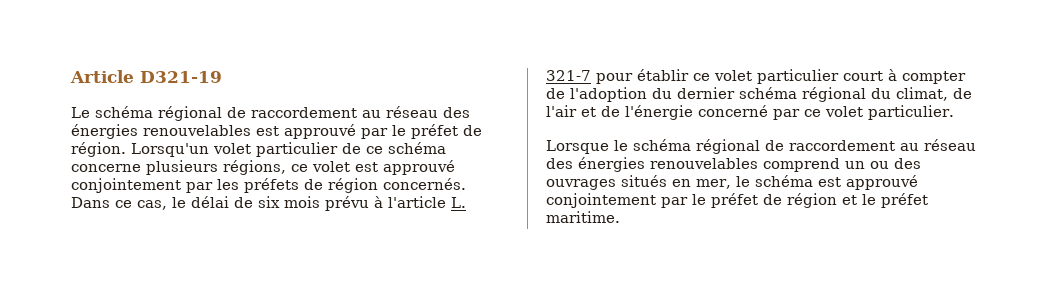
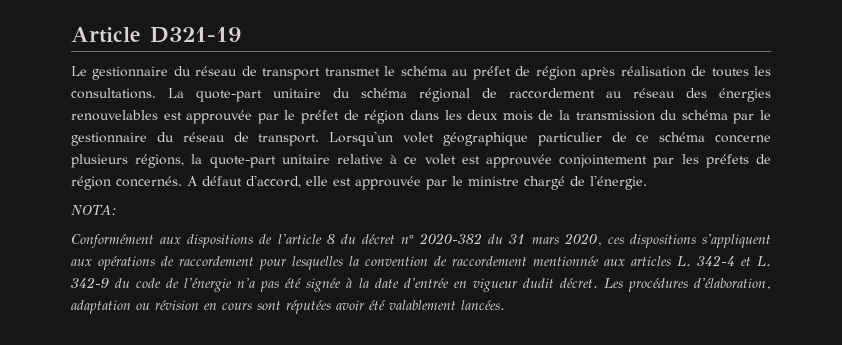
- Le schéma régional de raccordement au réseau des énergies renouvelables est approuvé par le préfet de région.
+ Le gestionnaire du réseau de transport transmet le schéma au préfet de région après réalisation de toutes les consultations. La quote-part unitaire du schéma régional de raccordement au réseau des énergies renouvelables est approuvée par le préfet de région dans les deux mois de la transmission du schéma par le gestionnaire du réseau de transport.
- Lorsqu'un volet particulier de ce schéma concerne plusieurs régions, ce volet est approuvé conjointement par les préfets de région concernés.
+ Lorsqu'un volet géographique particulier de ce schéma concerne plusieurs régions, la quote-part unitaire relative à ce volet est approuvée conjointement par les préfets de région concernés.
- Dans ce cas, le délai de six mois prévu à l'article L. 321-7 pour établir ce volet particulier court à compter de l'adoption du dernier schéma régional du climat, de l'air et de l'énergie concerné par ce volet particulier.
- Lorsque le schéma régional de raccordement au réseau des énergies renouvelables comprend un ou des ouvrages situés en mer, le schéma est approuvé conjointement par le préfet de région et le préfet maritime.
+ A défaut d'accord, elle est approuvée par le ministre chargé de l'énergie.
+ NOTA:
+ Conformément aux dispositions de l'article 8 du décret n° 2020-382 du 31 mars 2020, ces dispositions s'appliquent aux opérations de raccordement pour lesquelles la convention de raccordement mentionnée aux articles L. 342-4 et L. 342-9 du code de l'énergie n'a pas été signée à la date d'entrée en vigueur dudit décret. Les procédures d'élaboration, adaptation ou révision en cours sont réputées avoir été valablement lancées.

